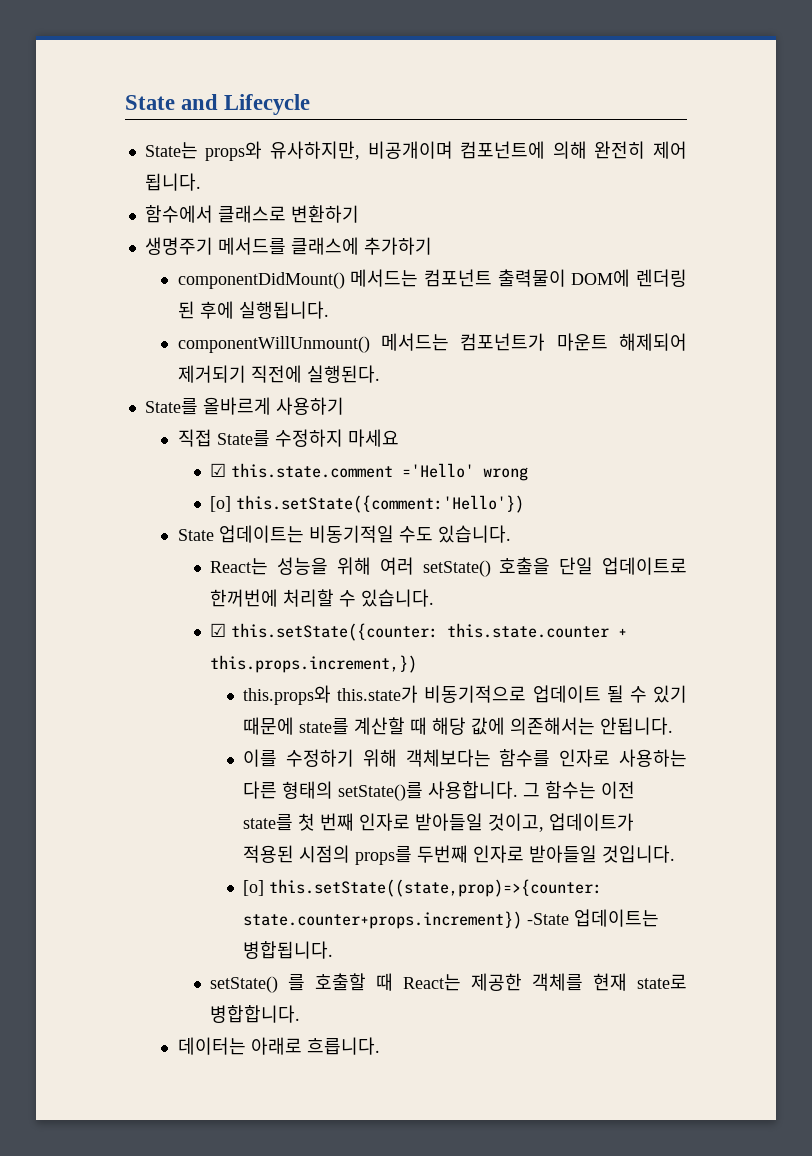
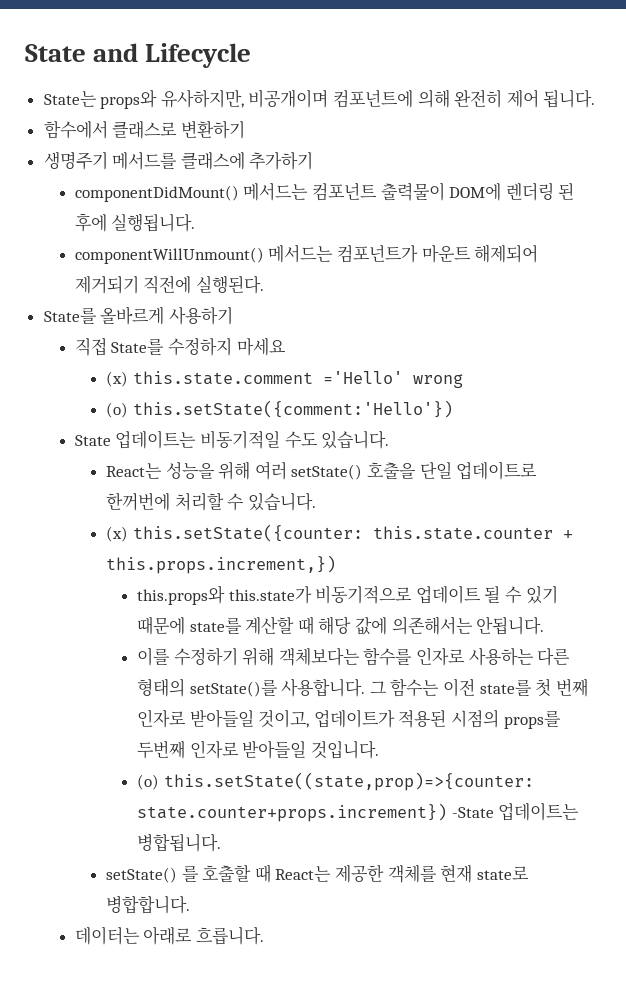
- ☑ this.state.comment ='Hello' wrong
+ (x) this.state.comment ='Hello' wrong
- [o] this.setState({comment:'Hello'})
+ (o) this.setState({comment:'Hello'})
- ☑ this.setState({counter: this.state.counter + this.props.increment,})
+ (x) this.setState({counter: this.state.counter + this.props.increment,})
- [o] this.setState((state,prop)=>{counter: state.counter+props.increment}) -State 업데이트는 병합됩니다.
+ (o) this.setState((state,prop)=>{counter: state.counter+props.increment}) -State 업데이트는 병합됩니다.

